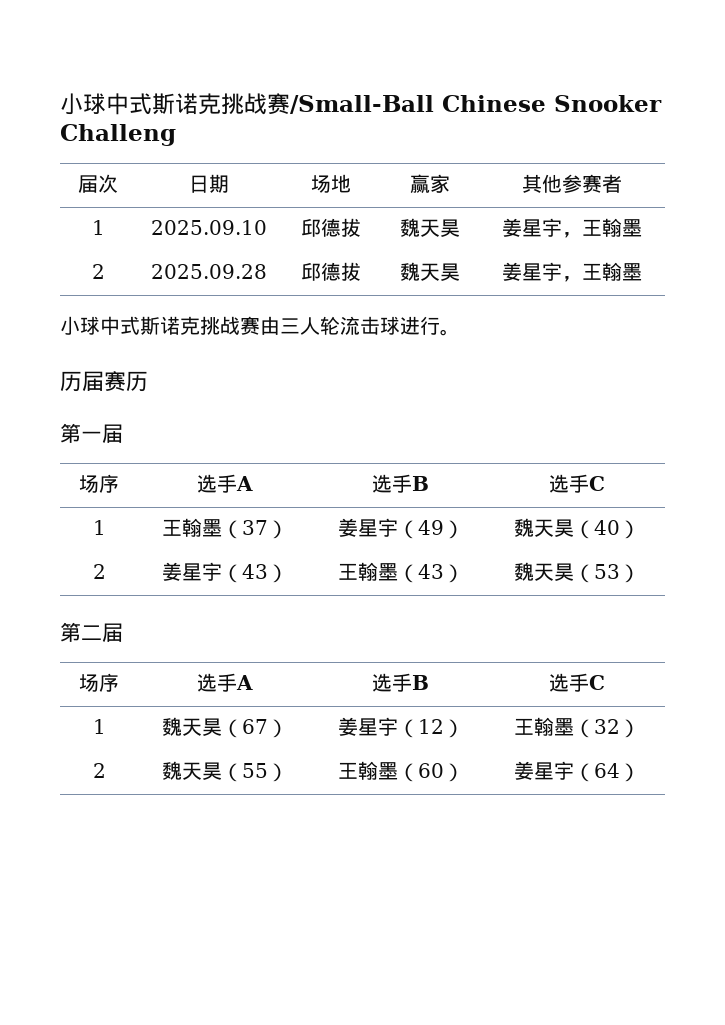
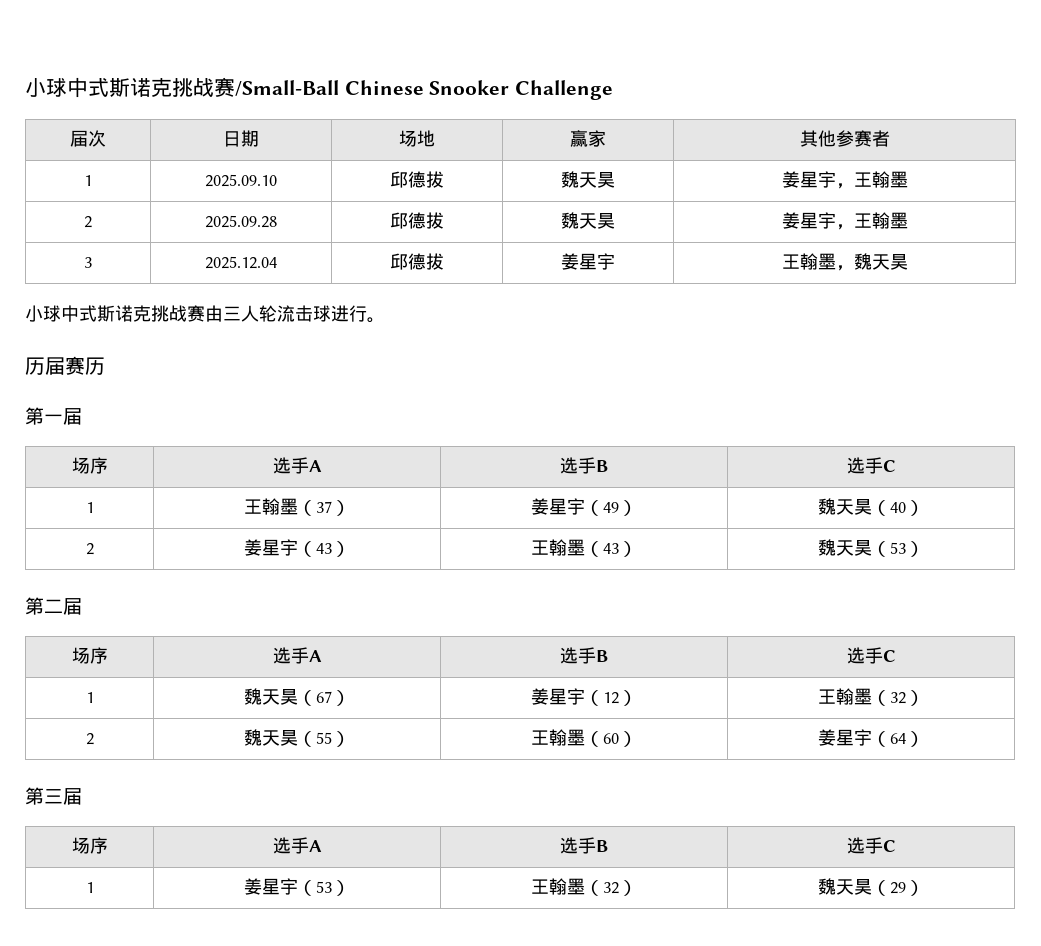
- 小球中式斯诺克挑战赛/Small-Ball Chinese Snooker Challeng
+ 小球中式斯诺克挑战赛/Small-Ball Chinese Snooker Challenge
+ 3 | 2025.12.04 | 邱德拔 | 姜星宇 | 王翰墨，魏天昊
+ 第三届
+ 场序 | 选手A | 选手B | 选手C
+ 1 | 姜星宇（53） | 王翰墨（32） | 魏天昊（29）

